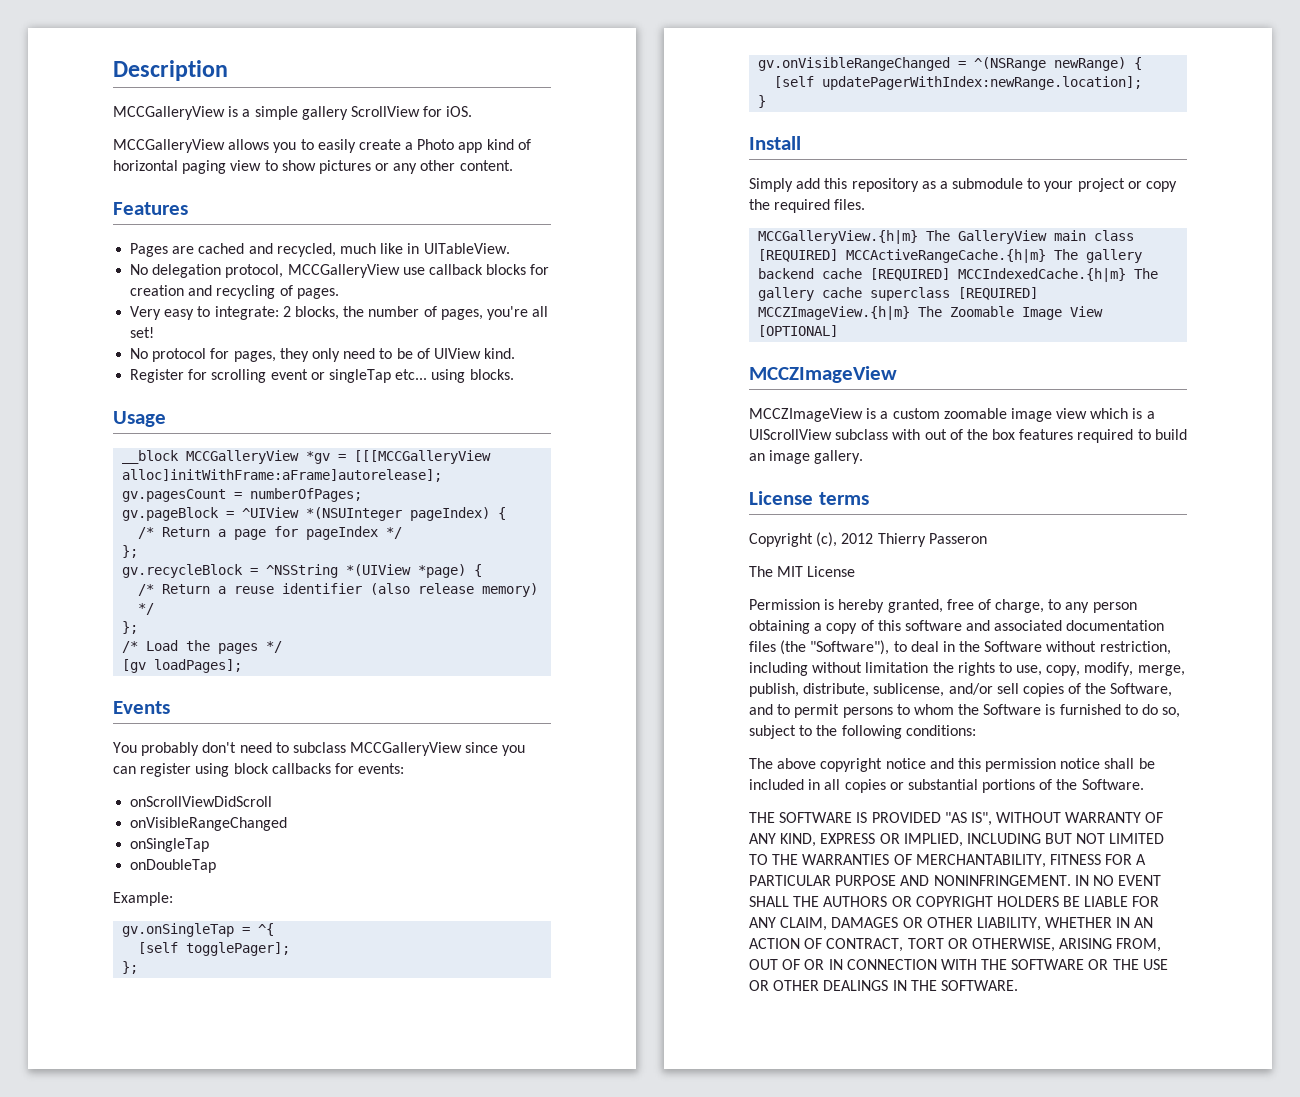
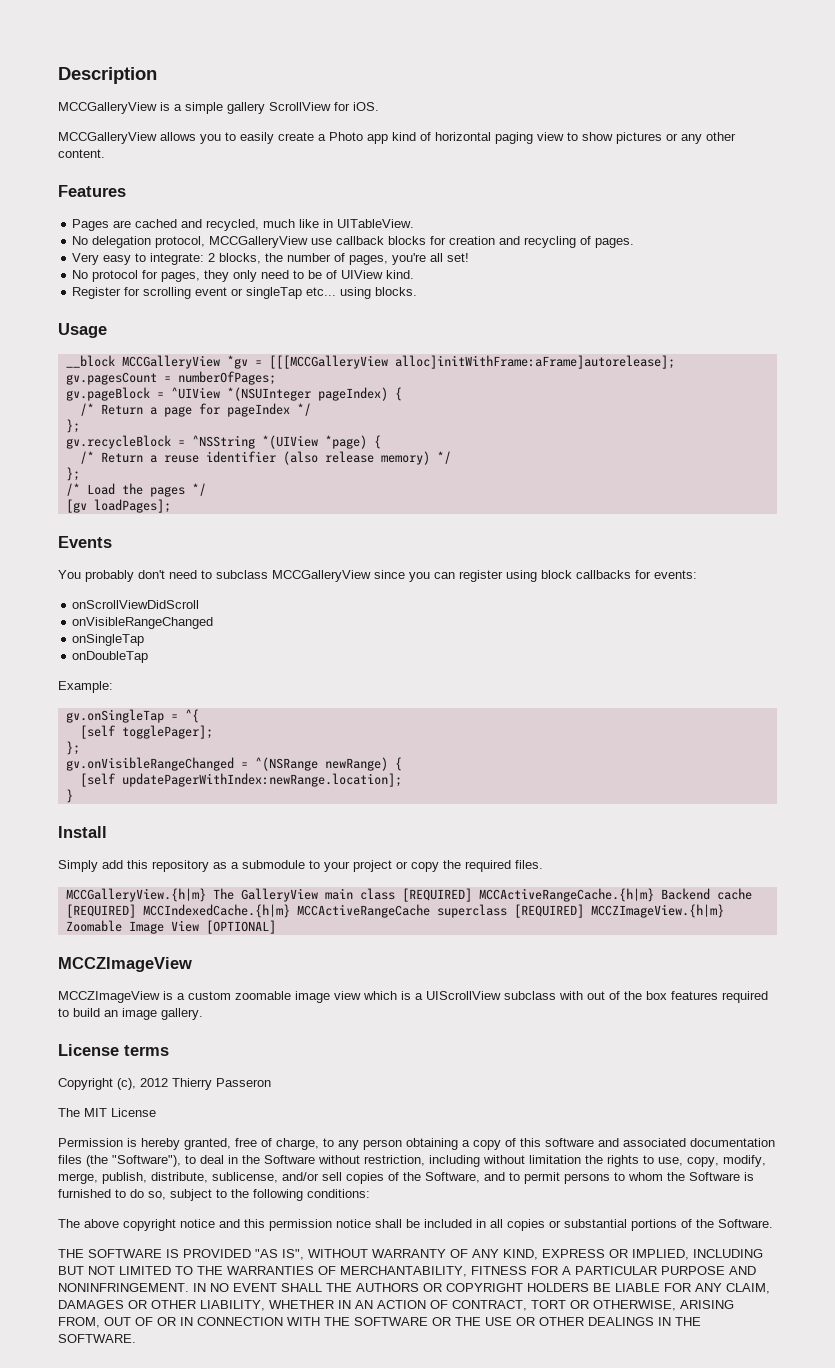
- MCCGalleryView.{h|m} The GalleryView main class [REQUIRED] MCCActiveRangeCache.{h|m} The gallery backend cache [REQUIRED] MCCIndexedCache.{h|m} The gallery cache superclass [REQUIRED] MCCZImageView.{h|m} The Zoomable Image View [OPTIONAL]
+ MCCGalleryView.{h|m} The GalleryView main class [REQUIRED] MCCActiveRangeCache.{h|m} Backend cache [REQUIRED] MCCIndexedCache.{h|m} MCCActiveRangeCache superclass [REQUIRED] MCCZImageView.{h|m} Zoomable Image View [OPTIONAL]

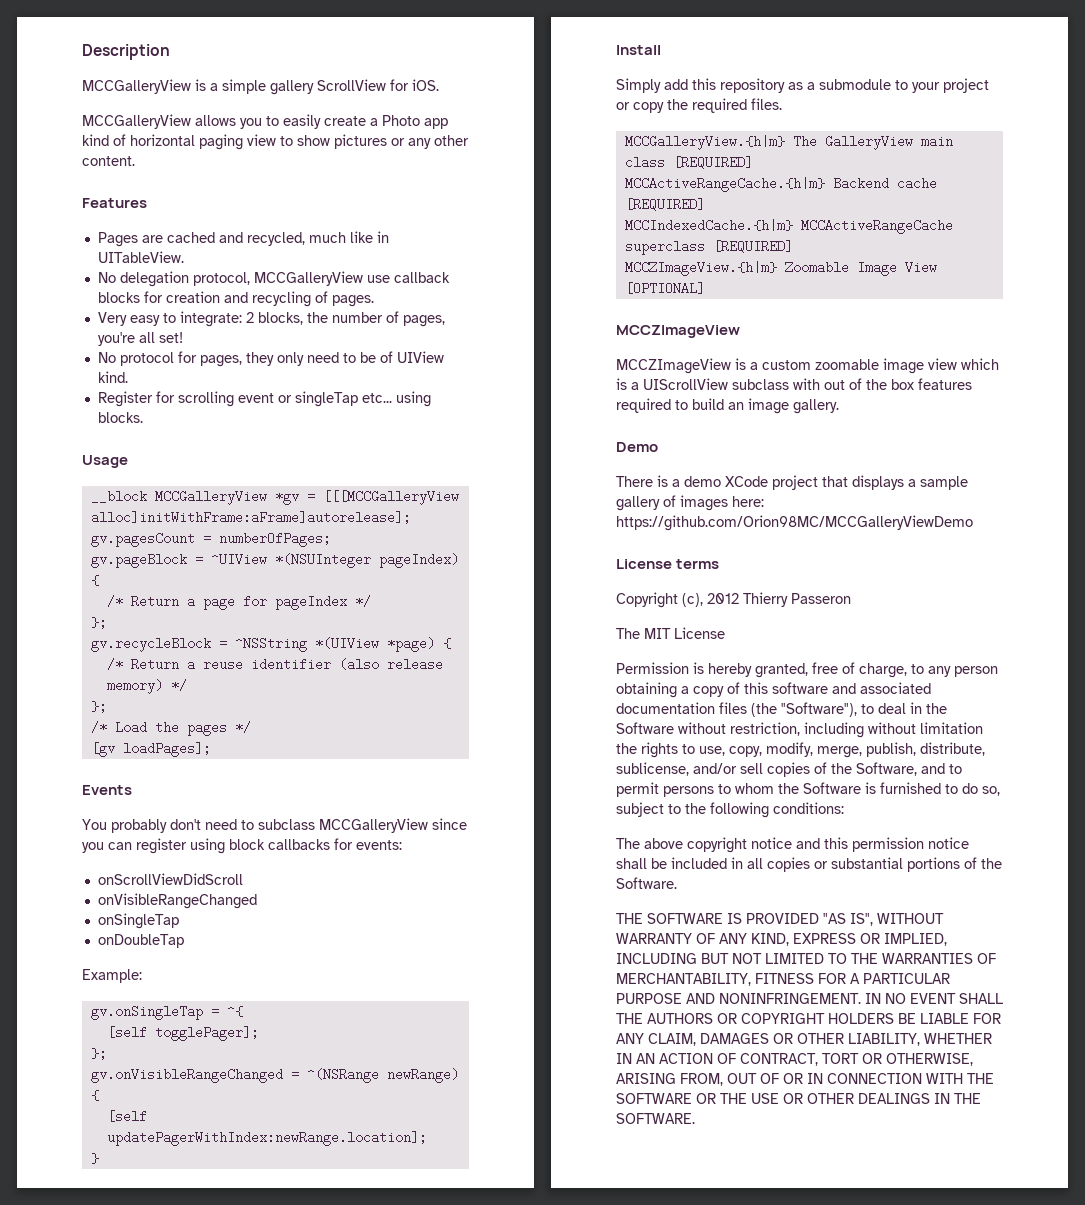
- MCCGalleryView.{h|m} The GalleryView main class [REQUIRED] MCCActiveRangeCache.{h|m} Backend cache [REQUIRED] MCCIndexedCache.{h|m} MCCActiveRangeCache superclass [REQUIRED] MCCZImageView.{h|m} Zoomable Image View [OPTIONAL]
+ MCCGalleryView.{h|m} The GalleryView main class [REQUIRED]
+ MCCActiveRangeCache.{h|m} Backend cache [REQUIRED]
+ MCCIndexedCache.{h|m} MCCActiveRangeCache superclass [REQUIRED]
+ MCCZImageView.{h|m} Zoomable Image View [OPTIONAL]
+ Demo
+ There is a demo XCode project that displays a sample gallery of images here: https://github.com/Orion98MC/MCCGalleryViewDemo

